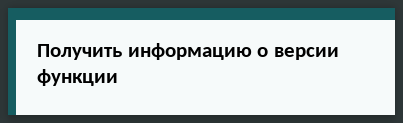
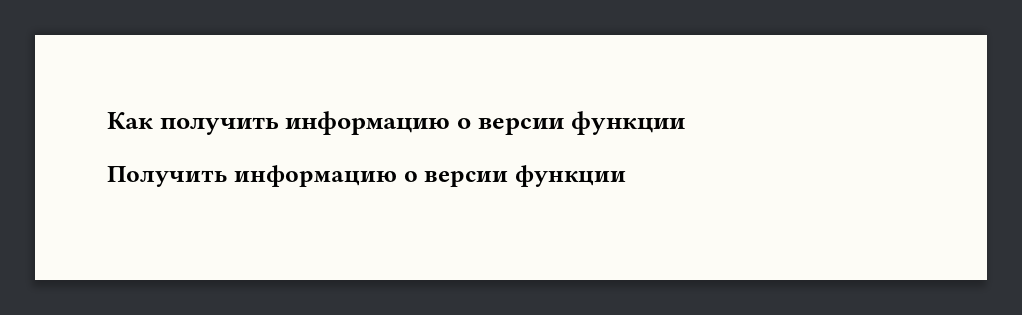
+ Как получить информацию о версии функции

